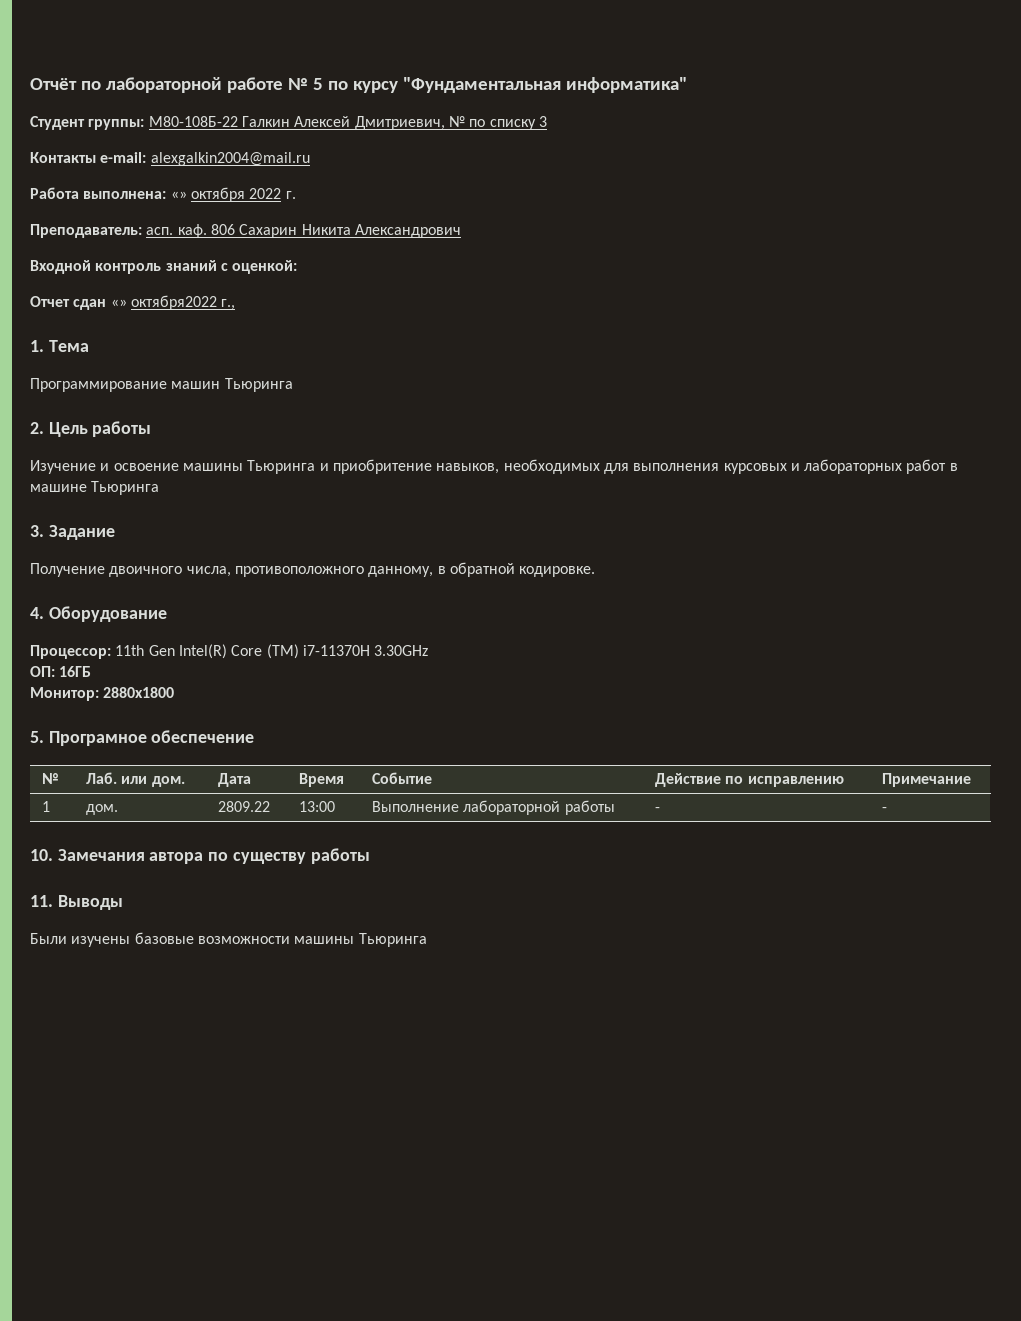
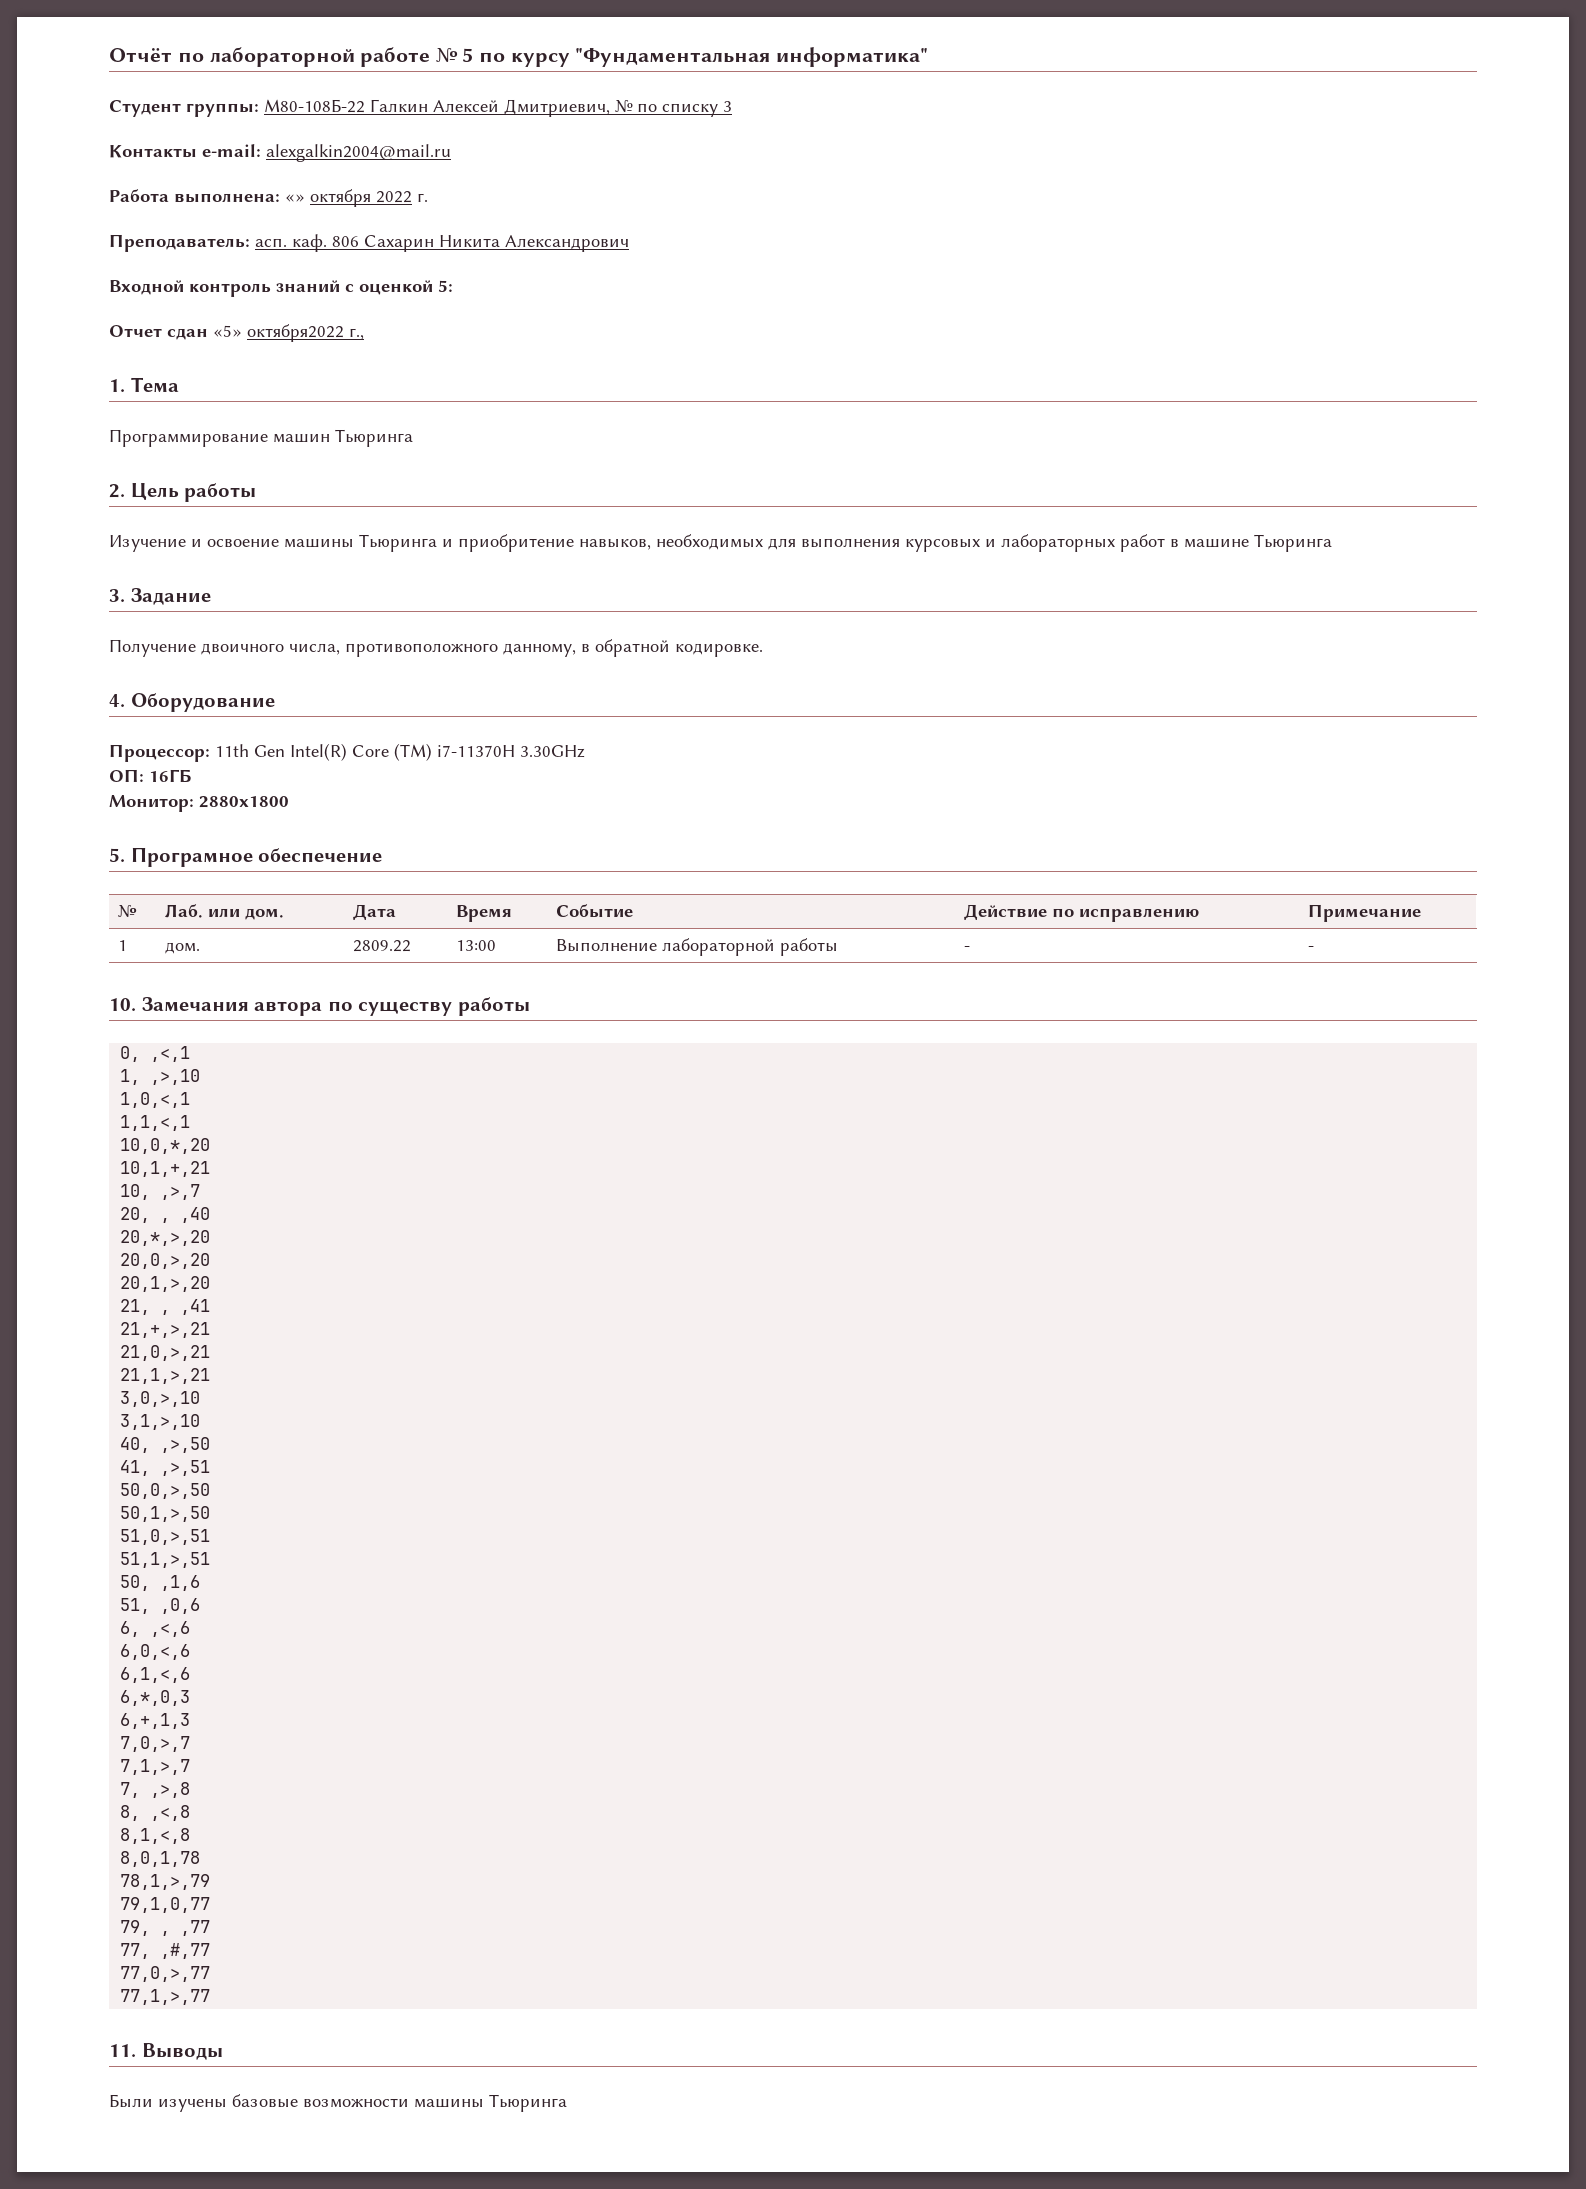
- Входной контроль знаний с оценкой:
+ Входной контроль знаний с оценкой 5:
- Отчет сдан «» октября2022 г.,
+ Отчет сдан «5» октября2022 г.,
+ 0, ,<,1
+ 1, ,>,10
+ 1,0,<,1
+ 1,1,<,1
+ 10,0,*,20
+ 10,1,+,21
+ 10, ,>,7
+ 20, , ,40
+ 20,*,>,20
+ 20,0,>,20
+ 20,1,>,20
+ 21, , ,41
+ 21,+,>,21
+ 21,0,>,21
+ 21,1,>,21
+ 3,0,>,10
+ 3,1,>,10
+ 40, ,>,50
+ 41, ,>,51
+ 50,0,>,50
+ 50,1,>,50
+ 51,0,>,51
+ 51,1,>,51
+ 50, ,1,6
+ 51, ,0,6
+ 6, ,<,6
+ 6,0,<,6
+ 6,1,<,6
+ 6,*,0,3
+ 6,+,1,3
+ 7,0,>,7
+ 7,1,>,7
+ 7, ,>,8
+ 8, ,<,8
+ 8,1,<,8
+ 8,0,1,78
+ 78,1,>,79
+ 79,1,0,77
+ 79, , ,77
+ 77, ,#,77
+ 77,0,>,77
+ 77,1,>,77

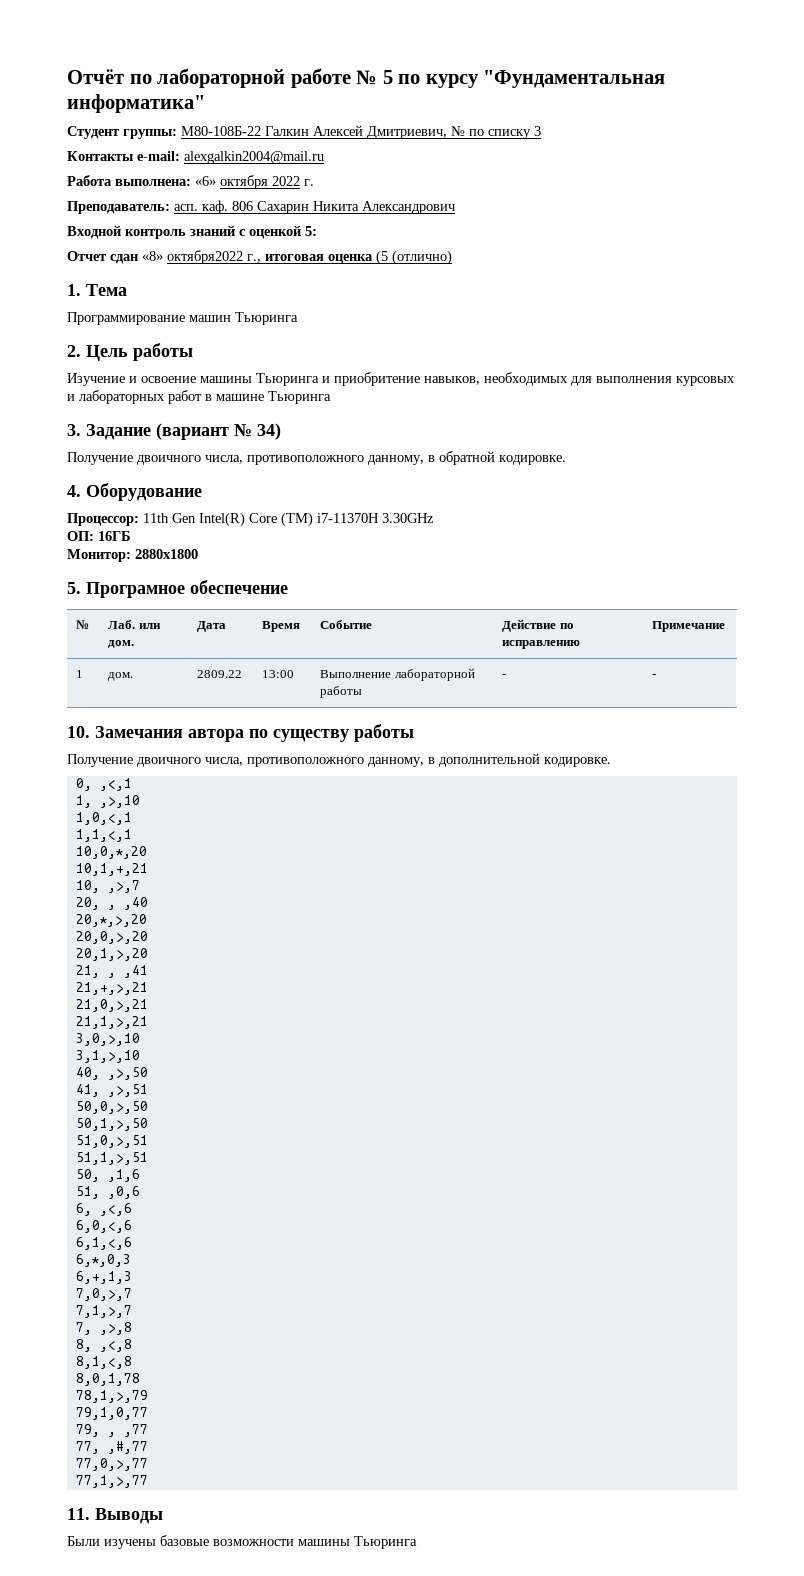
- Работа выполнена: «» октября 2022 г.
+ Работа выполнена: «6» октября 2022 г.
- Отчет сдан «5» октября2022 г.,
+ Отчет сдан «8» октября2022 г., итоговая оценка (5 (отлично)
- 3. Задание
+ 3. Задание (вариант № 34)
+ Получение двоичного числа, противоположного данному, в дополнительной кодировке.

